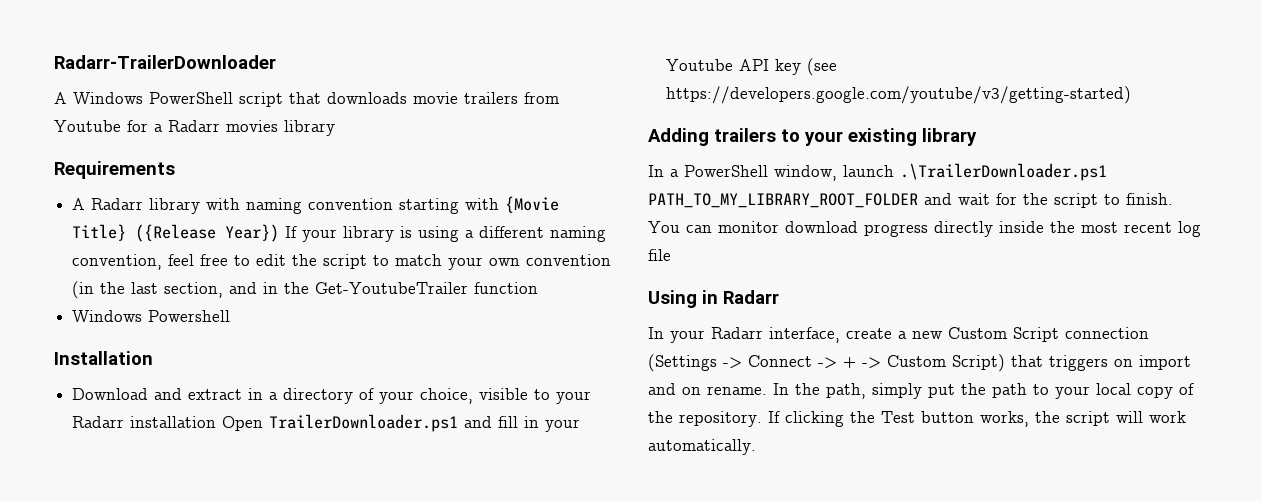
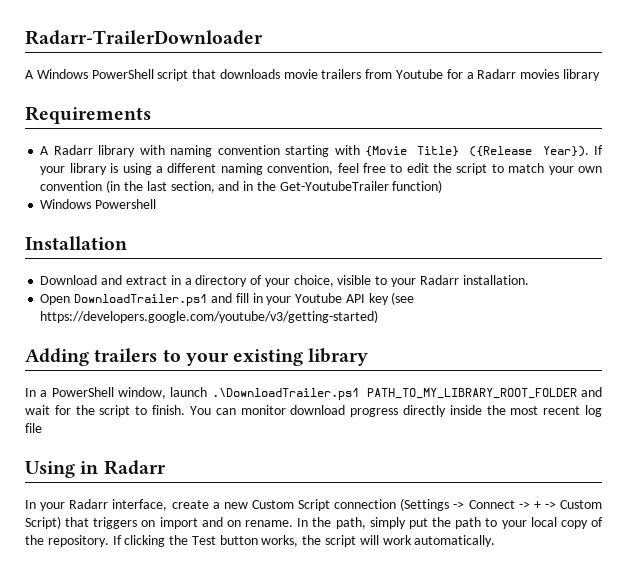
- A Radarr library with naming convention starting with {Movie Title} ({Release Year}) If your library is using a different naming convention, feel free to edit the script to match your own convention (in the last section, and in the Get-YoutubeTrailer function
+ A Radarr library with naming convention starting with {Movie Title} ({Release Year}). If your library is using a different naming convention, feel free to edit the script to match your own convention (in the last section, and in the Get-YoutubeTrailer function)
- Download and extract in a directory of your choice, visible to your Radarr installation Open TrailerDownloader.ps1 and fill in your Youtube API key (see https://developers.google.com/youtube/v3/getting-started)
+ Download and extract in a directory of your choice, visible to your Radarr installation.
+ Open DownloadTrailer.ps1 and fill in your Youtube API key (see https://developers.google.com/youtube/v3/getting-started)
- In a PowerShell window, launch .\TrailerDownloader.ps1 PATH_TO_MY_LIBRARY_ROOT_FOLDER and wait for the script to finish.
+ In a PowerShell window, launch .\DownloadTrailer.ps1 PATH_TO_MY_LIBRARY_ROOT_FOLDER and wait for the script to finish.

